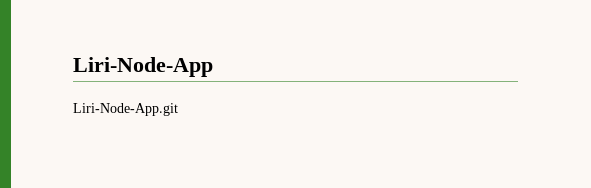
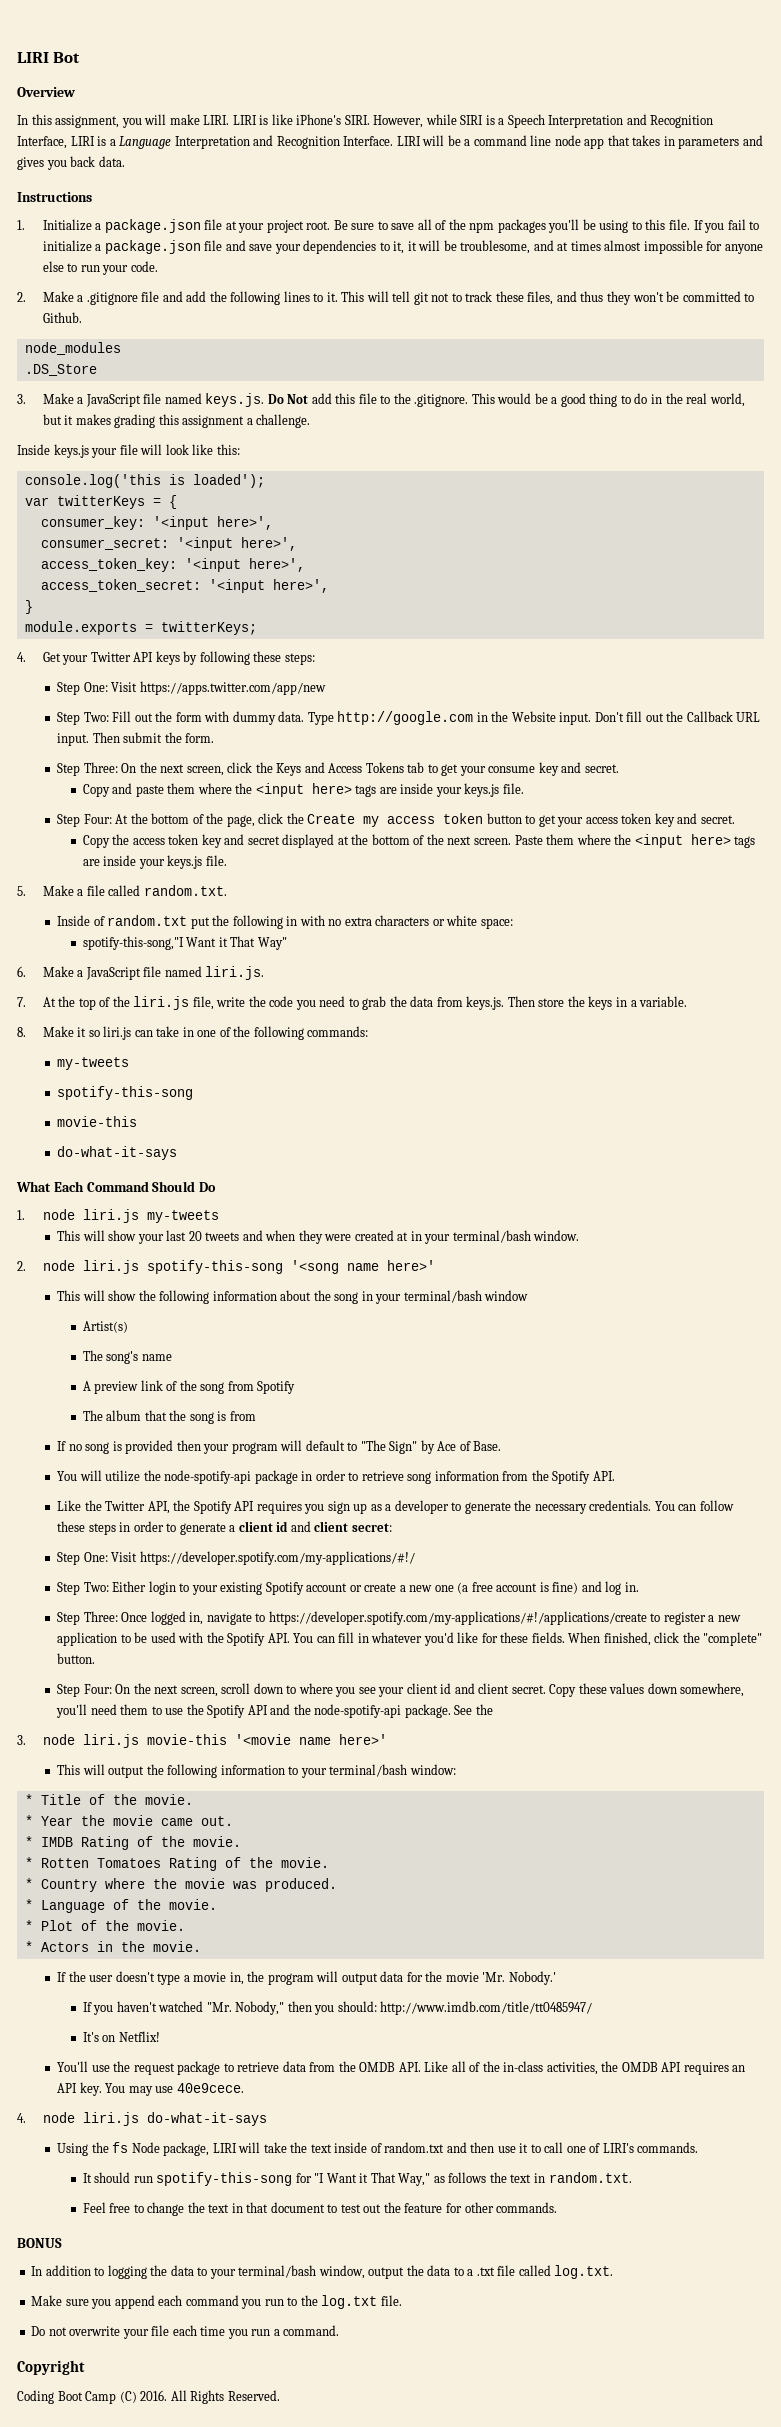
- Liri-Node-App
- Liri-Node-App.git
+ LIRI Bot
+ Overview
+ In this assignment, you will make LIRI. LIRI is like iPhone's SIRI. However, while SIRI is a Speech Interpretation and Recognition Interface, LIRI is a Language Interpretation and Recognition Interface. LIRI will be a command line node app that takes in parameters and gives you back data.
+ Instructions
+ 1. Initialize a package.json file at your project root. Be sure to save all of the npm packages you'll be using to this file. If you fail to initialize a package.json file and save your dependencies to it, it will be troublesome, and at times almost impossible for anyone else to run your code.
+ 2. Make a .gitignore file and add the following lines to it. This will tell git not to track these files, and thus they won't be committed to Github.
+ node_modules
+ .DS_Store
+ 3. Make a JavaScript file named keys.js. Do Not add this file to the .gitignore. This would be a good thing to do in the real world, but it makes grading this assignment a challenge.
+ Inside keys.js your file will look like this:
+ console.log('this is loaded');
+ var twitterKeys = {
+ consumer_key: '<input here>',
+ consumer_secret: '<input here>',
+ access_token_key: '<input here>',
+ access_token_secret: '<input here>',
+ }
+ module.exports = twitterKeys;
+ 4. Get your Twitter API keys by following these steps:
+ Step One: Visit https://apps.twitter.com/app/new
+ Step Two: Fill out the form with dummy data. Type http://google.com in the Website input. Don't fill out the Callback URL input. Then submit the form.
+ Step Three: On the next screen, click the Keys and Access Tokens tab to get your consume key and secret.
+ Copy and paste them where the <input here> tags are inside your keys.js file.
+ Step Four: At the bottom of the page, click the Create my access token button to get your access token key and secret.
+ Copy the access token key and secret displayed at the bottom of the next screen. Paste them where the <input here> tags are inside your keys.js file.
+ 5. Make a file called random.txt.
+ Inside of random.txt put the following in with no extra characters or white space:
+ spotify-this-song,"I Want it That Way"
+ 6. Make a JavaScript file named liri.js.
+ 7. At the top of the liri.js file, write the code you need to grab the data from keys.js. Then store the keys in a variable.
+ 8. Make it so liri.js can take in one of the following commands:
+ my-tweets
+ spotify-this-song
+ movie-this
+ do-what-it-says
+ What Each Command Should Do
+ 1. node liri.js my-tweets
+ This will show your last 20 tweets and when they were created at in your terminal/bash window.
+ 2. node liri.js spotify-this-song '<song name here>'
+ This will show the following information about the song in your terminal/bash window
+ Artist(s)
+ The song's name
+ A preview link of the song from Spotify
+ The album that the song is from
+ If no song is provided then your program will default to "The Sign" by Ace of Base.
+ You will utilize the node-spotify-api package in order to retrieve song information from the Spotify API.
+ Like the Twitter API, the Spotify API requires you sign up as a developer to generate the necessary credentials. You can follow these steps in order to generate a client id and client secret:
+ Step One: Visit https://developer.spotify.com/my-applications/#!/
+ Step Two: Either login to your existing Spotify account or create a new one (a free account is fine) and log in.
+ Step Three: Once logged in, navigate to https://developer.spotify.com/my-applications/#!/applications/create to register a new application to be used with the Spotify API. You can fill in whatever you'd like for these fields. When finished, click the "complete" button.
+ Step Four: On the next screen, scroll down to where you see your client id and client secret. Copy these values down somewhere, you'll need them to use the Spotify API and the node-spotify-api package. See the
+ 3. node liri.js movie-this '<movie name here>'
+ This will output the following information to your terminal/bash window:
+ * Title of the movie.
+ * Year the movie came out.
+ * IMDB Rating of the movie.
+ * Rotten Tomatoes Rating of the movie.
+ * Country where the movie was produced.
+ * Language of the movie.
+ * Plot of the movie.
+ * Actors in the movie.
+ If the user doesn't type a movie in, the program will output data for the movie 'Mr. Nobody.'
+ If you haven't watched "Mr. Nobody," then you should: http://www.imdb.com/title/tt0485947/
+ It's on Netflix!
+ You'll use the request package to retrieve data from the OMDB API. Like all of the in-class activities, the OMDB API requires an API key. You may use 40e9cece.
+ 4. node liri.js do-what-it-says
+ Using the fs Node package, LIRI will take the text inside of random.txt and then use it to call one of LIRI's commands.
+ It should run spotify-this-song for "I Want it That Way," as follows the text in random.txt.
+ Feel free to change the text in that document to test out the feature for other commands.
+ BONUS
+ In addition to logging the data to your terminal/bash window, output the data to a .txt file called log.txt.
+ Make sure you append each command you run to the log.txt file.
+ Do not overwrite your file each time you run a command.
+ Copyright
+ Coding Boot Camp (C) 2016. All Rights Reserved.

